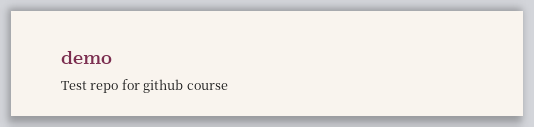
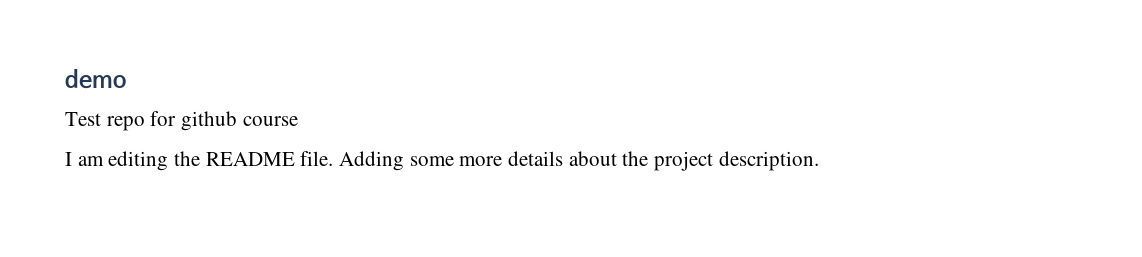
+ I am editing the README file. Adding some more details about the project description.

